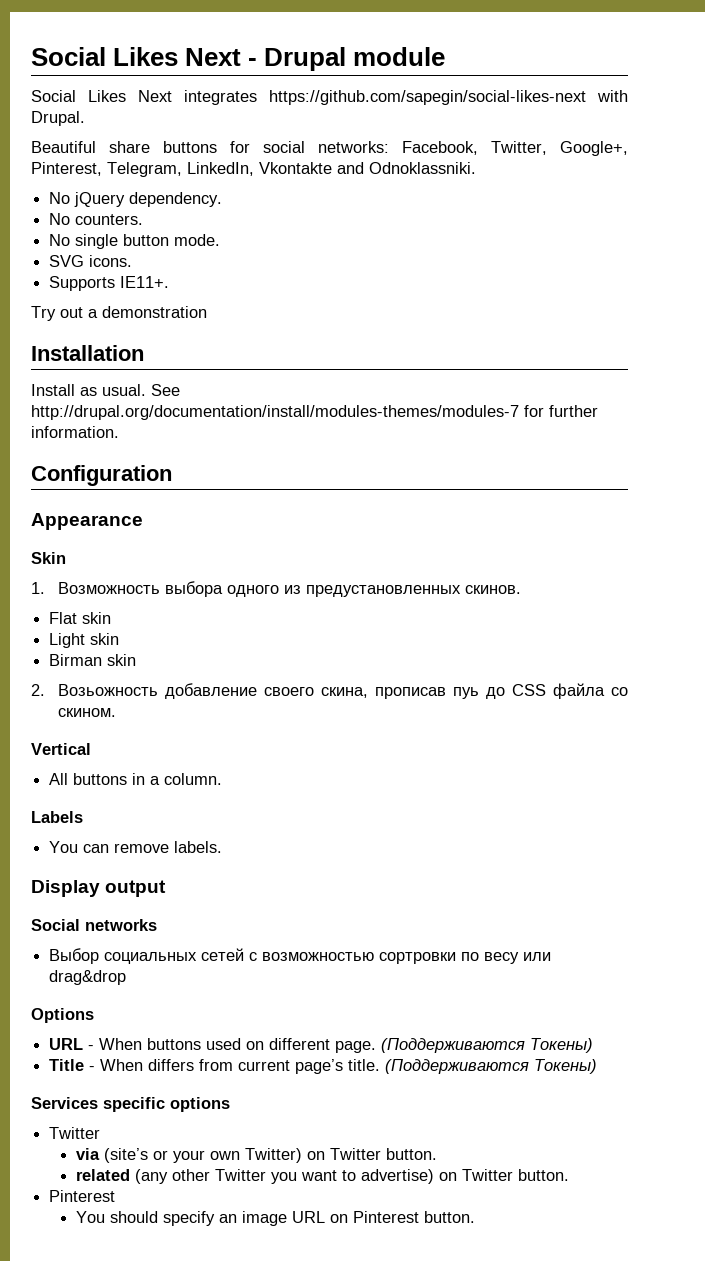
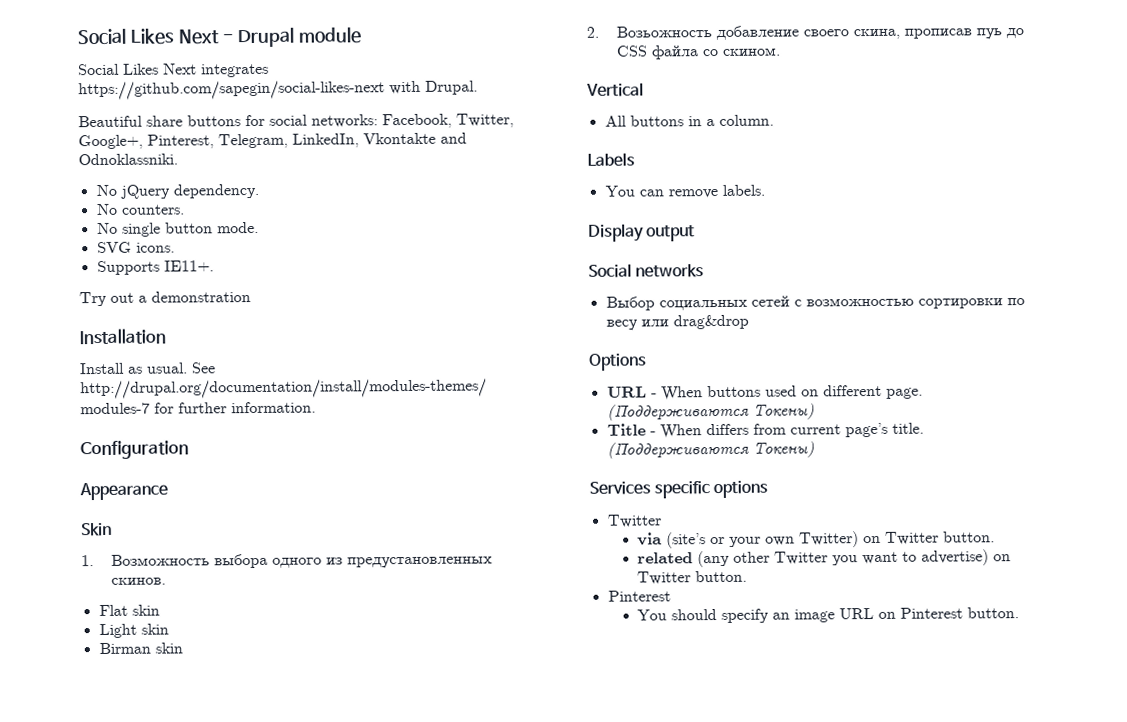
- Выбор социальных сетей с возможностью сортровки по весу или drag&drop
+ Выбор социальных сетей с возможностью сортировки по весу или drag&drop

